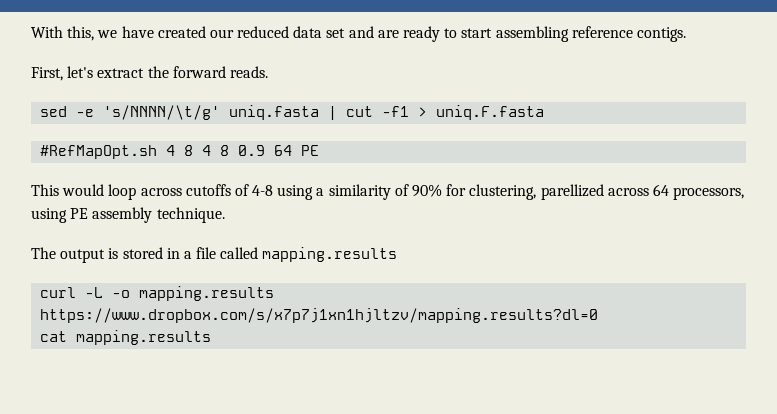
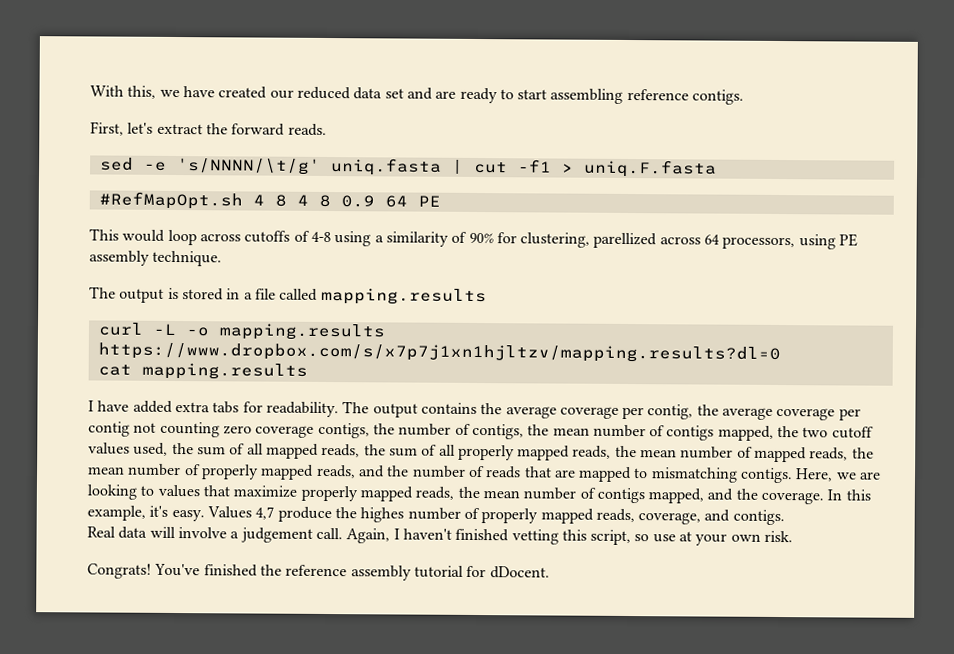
+ I have added extra tabs for readability. The output contains the average coverage per contig, the average coverage per contig not counting zero coverage contigs, the number of contigs, the mean number of contigs mapped, the two cutoff values used, the sum of all mapped reads, the sum of all properly mapped reads, the mean number of mapped reads, the mean number of properly mapped reads, and the number of reads that are mapped to mismatching contigs. Here, we are looking to values that maximize properly mapped reads, the mean number of contigs mapped, and the coverage. In this example, it's easy. Values 4,7 produce the highes number of properly mapped reads, coverage, and contigs.
+ Real data will involve a judgement call. Again, I haven't finished vetting this script, so use at your own risk.
+ Congrats! You've finished the reference assembly tutorial for dDocent.

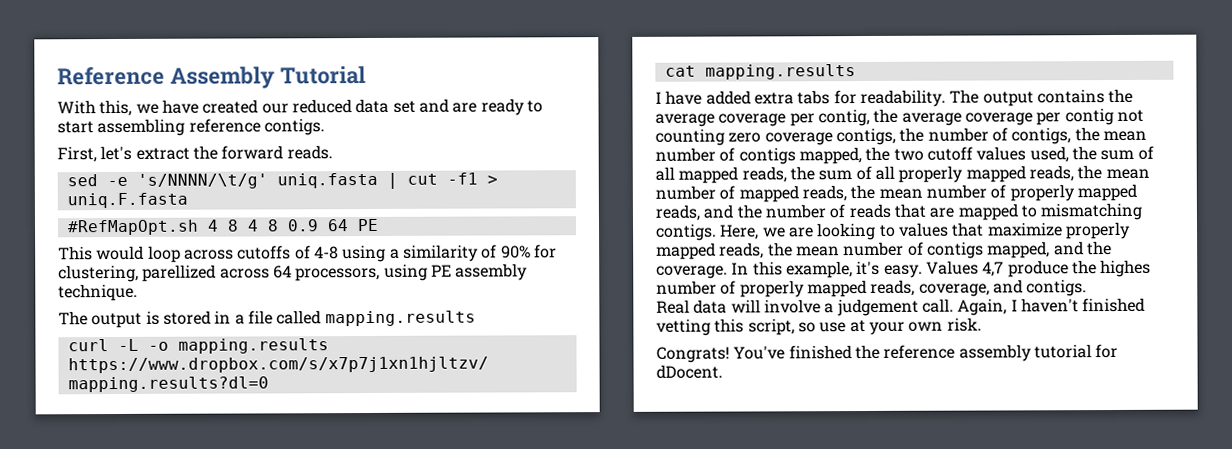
+ Reference Assembly Tutorial

